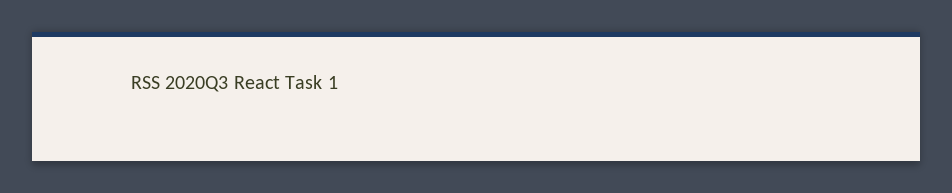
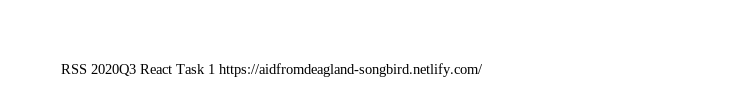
- RSS 2020Q3 React Task 1
+ RSS 2020Q3 React Task 1 https://aidfromdeagland-songbird.netlify.com/

